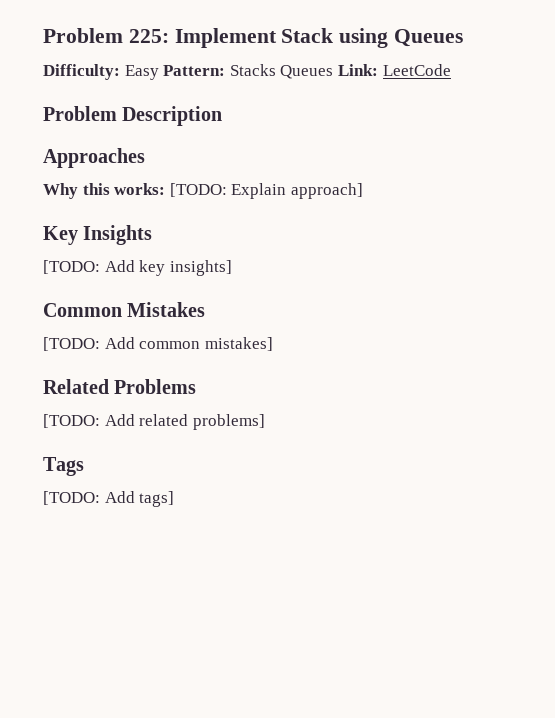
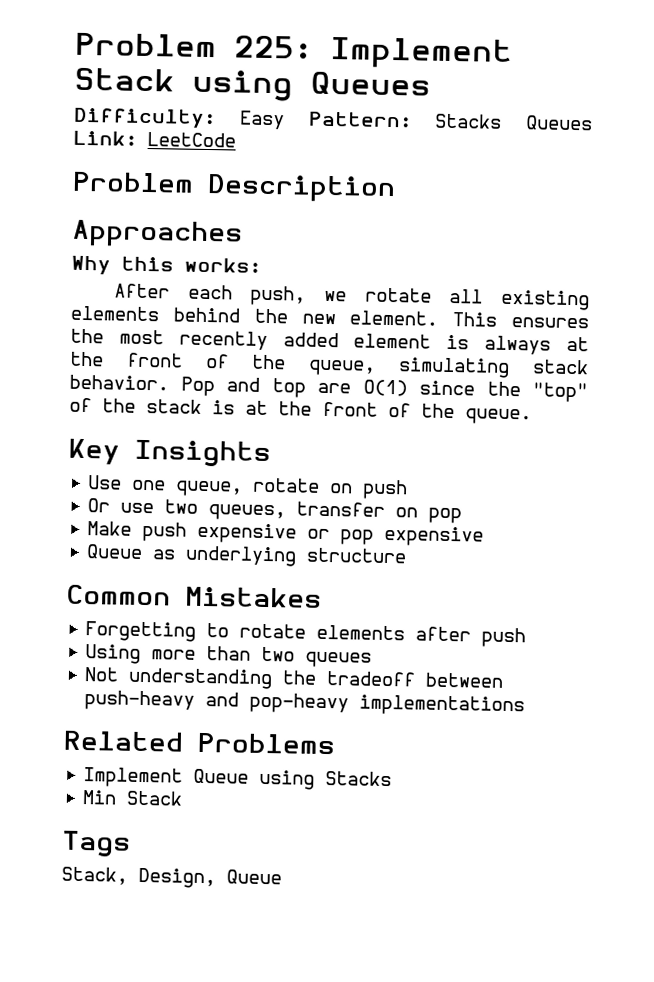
- Why this works: [TODO: Explain approach]
+ Why this works:
+ After each push, we rotate all existing elements behind the new element. This ensures the most recently added element is always at the front of the queue, simulating stack behavior. Pop and top are O(1) since the "top" of the stack is at the front of the queue.
  Key Insights
- [TODO: Add key insights]
+ Use one queue, rotate on push
+ Or use two queues, transfer on pop
+ Make push expensive or pop expensive
+ Queue as underlying structure
  Common Mistakes
- [TODO: Add common mistakes]
+ Forgetting to rotate elements after push
+ Using more than two queues
+ Not understanding the tradeoff between push-heavy and pop-heavy implementations
  Related Problems
- [TODO: Add related problems]
+ Implement Queue using Stacks
+ Min Stack
  Tags
- [TODO: Add tags]
+ Stack, Design, Queue

